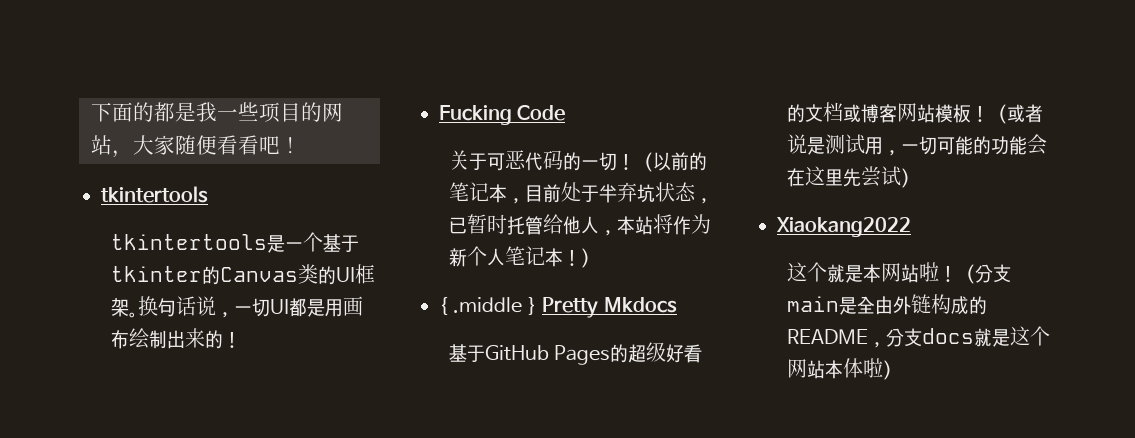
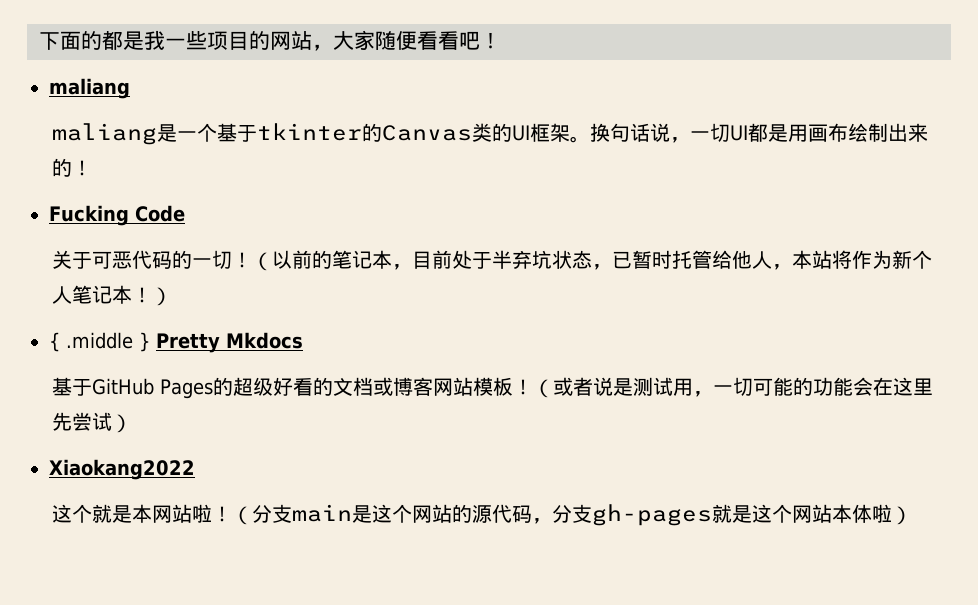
  下面的都是我一些项目的网站，大家随便看看吧！
- tkintertools
- tkintertools是一个基于tkinter的Canvas类的UI框架。
+ maliang
+ maliang是一个基于tkinter的Canvas类的UI框架。
- （分支main是全由外链构成的README，分支docs就是这个网站本体啦）
+ （分支main是这个网站的源代码，分支gh-pages就是这个网站本体啦）

